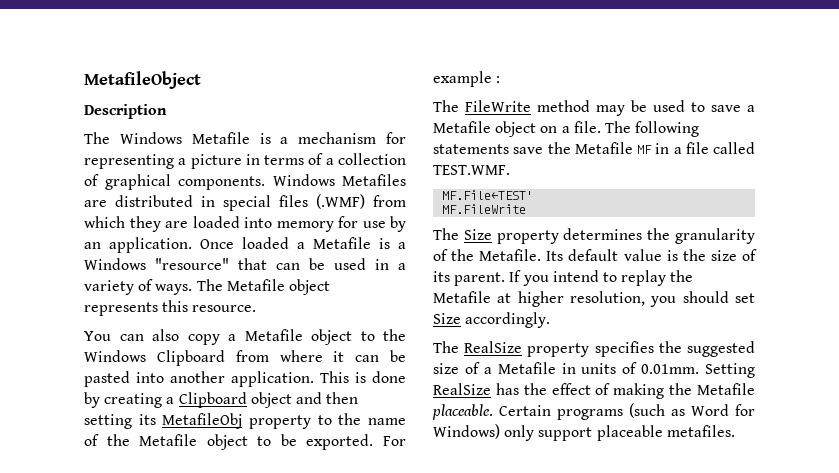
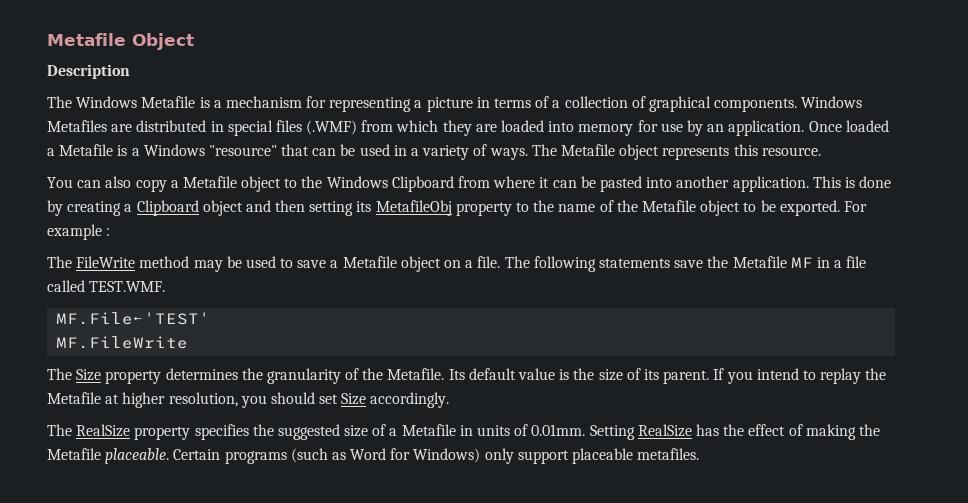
- MetafileObject
+ Metafile Object
- MF.File←TEST'
+ MF.File←'TEST'

